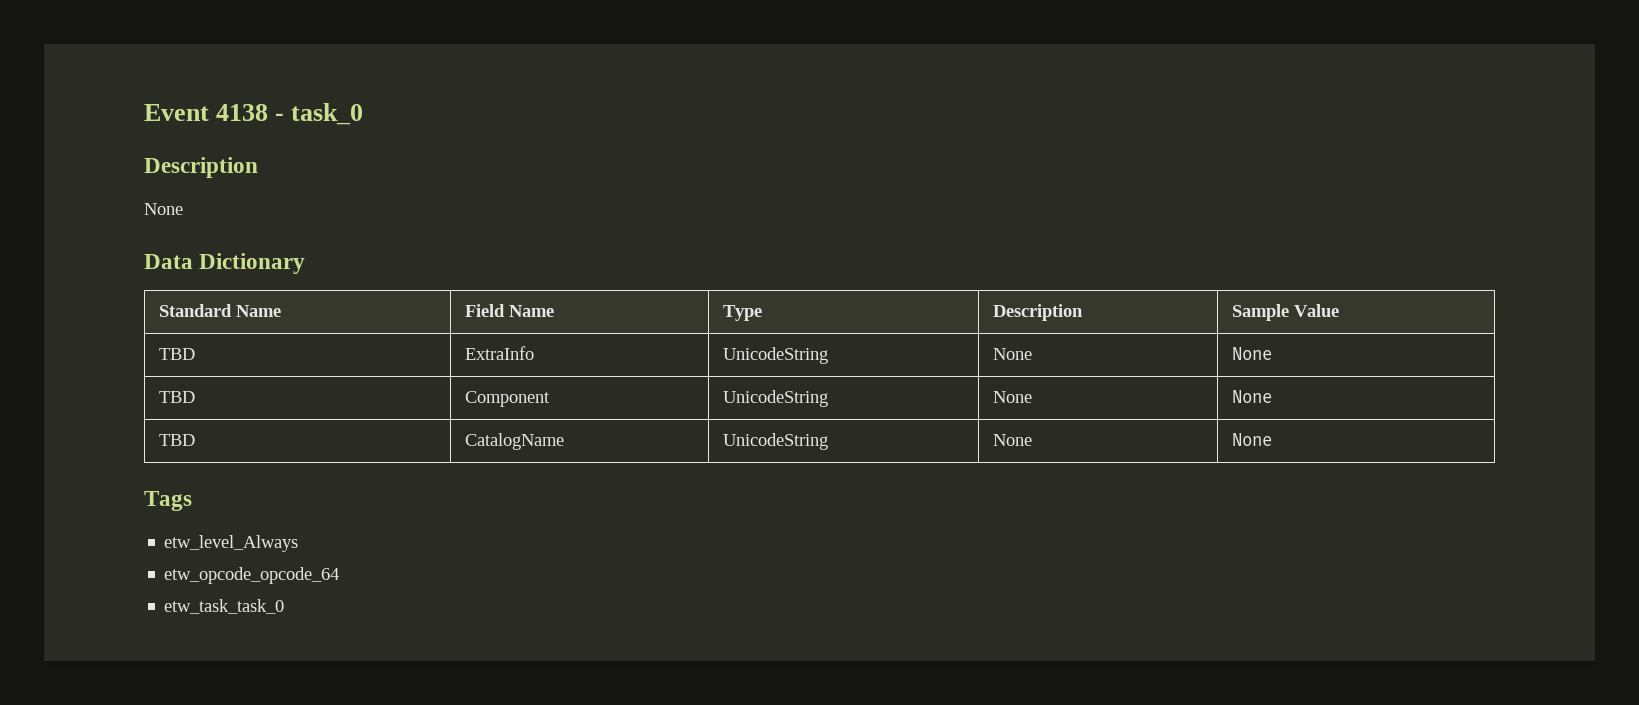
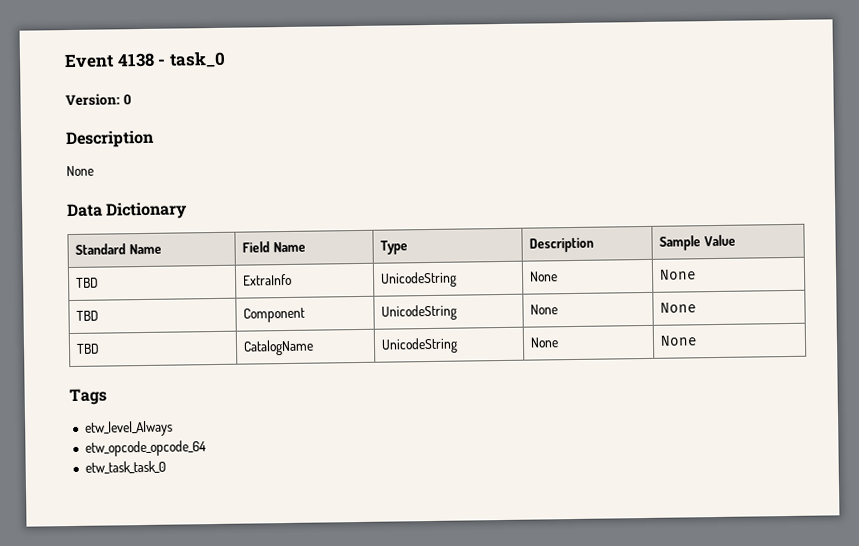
+ Version: 0

